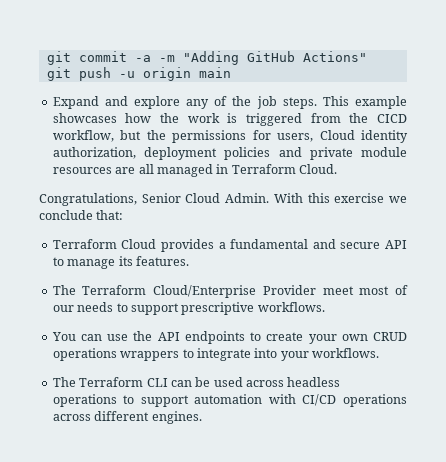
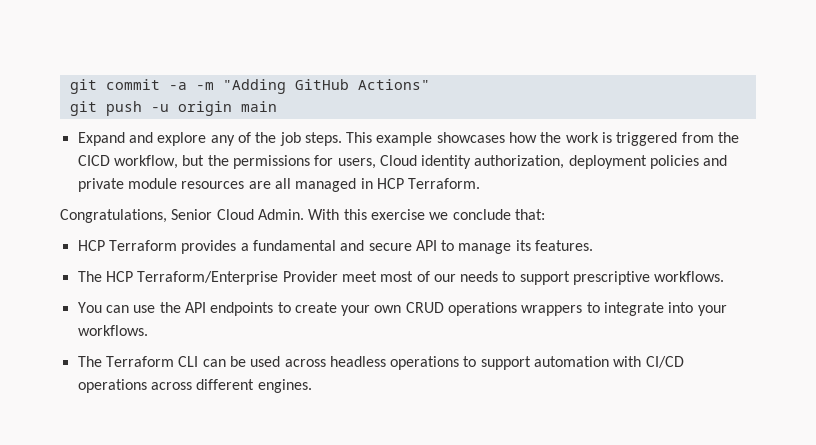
- This example showcases how the work is triggered from the CICD workflow, but the permissions for users, Cloud identity authorization, deployment policies and private module resources are all managed in Terraform Cloud.
+ This example showcases how the work is triggered from the CICD workflow, but the permissions for users, Cloud identity authorization, deployment policies and private module resources are all managed in HCP Terraform.
- Terraform Cloud provides a fundamental and secure API to manage its features.
+ HCP Terraform provides a fundamental and secure API to manage its features.
- The Terraform Cloud/Enterprise Provider meet most of our needs to support prescriptive workflows.
+ The HCP Terraform/Enterprise Provider meet most of our needs to support prescriptive workflows.

